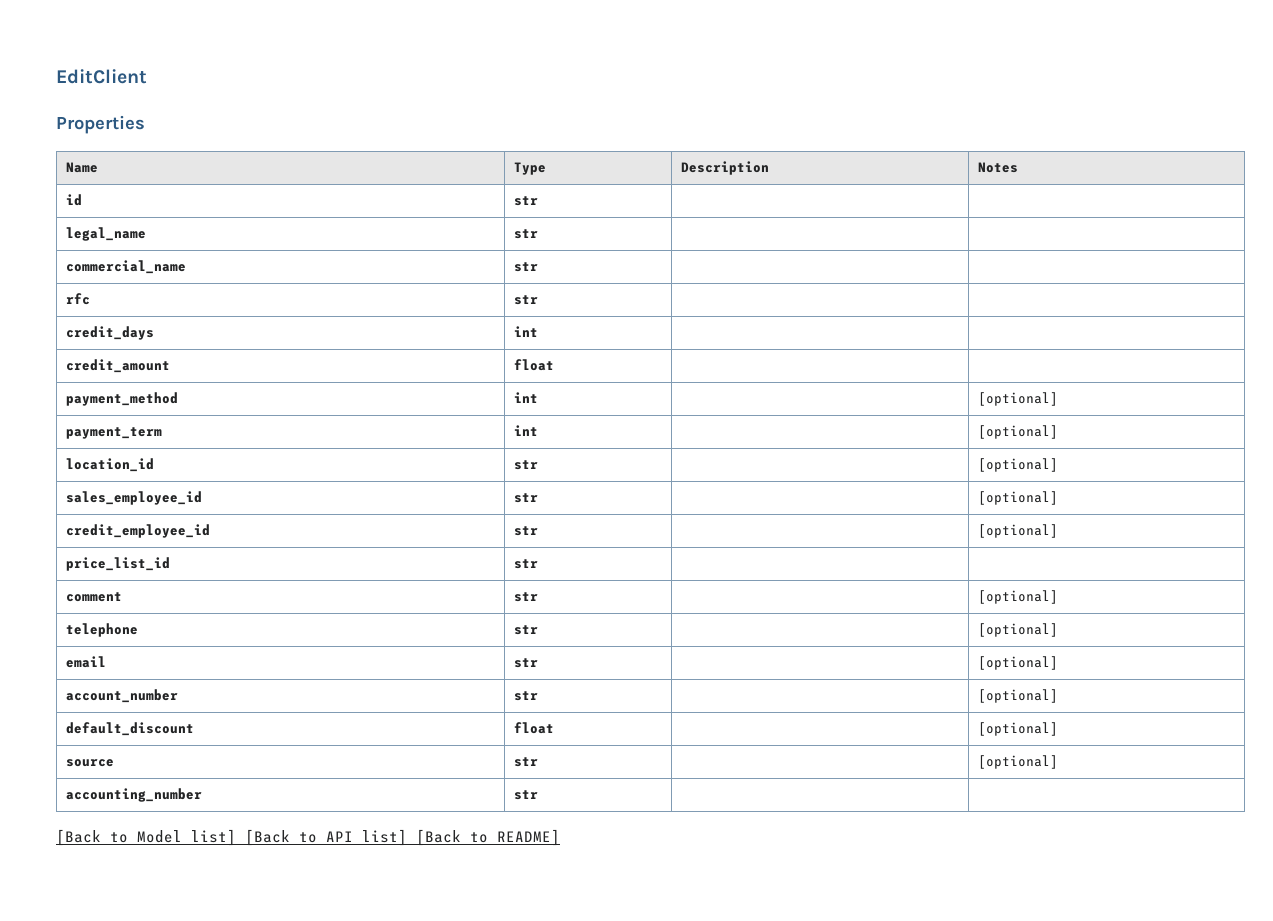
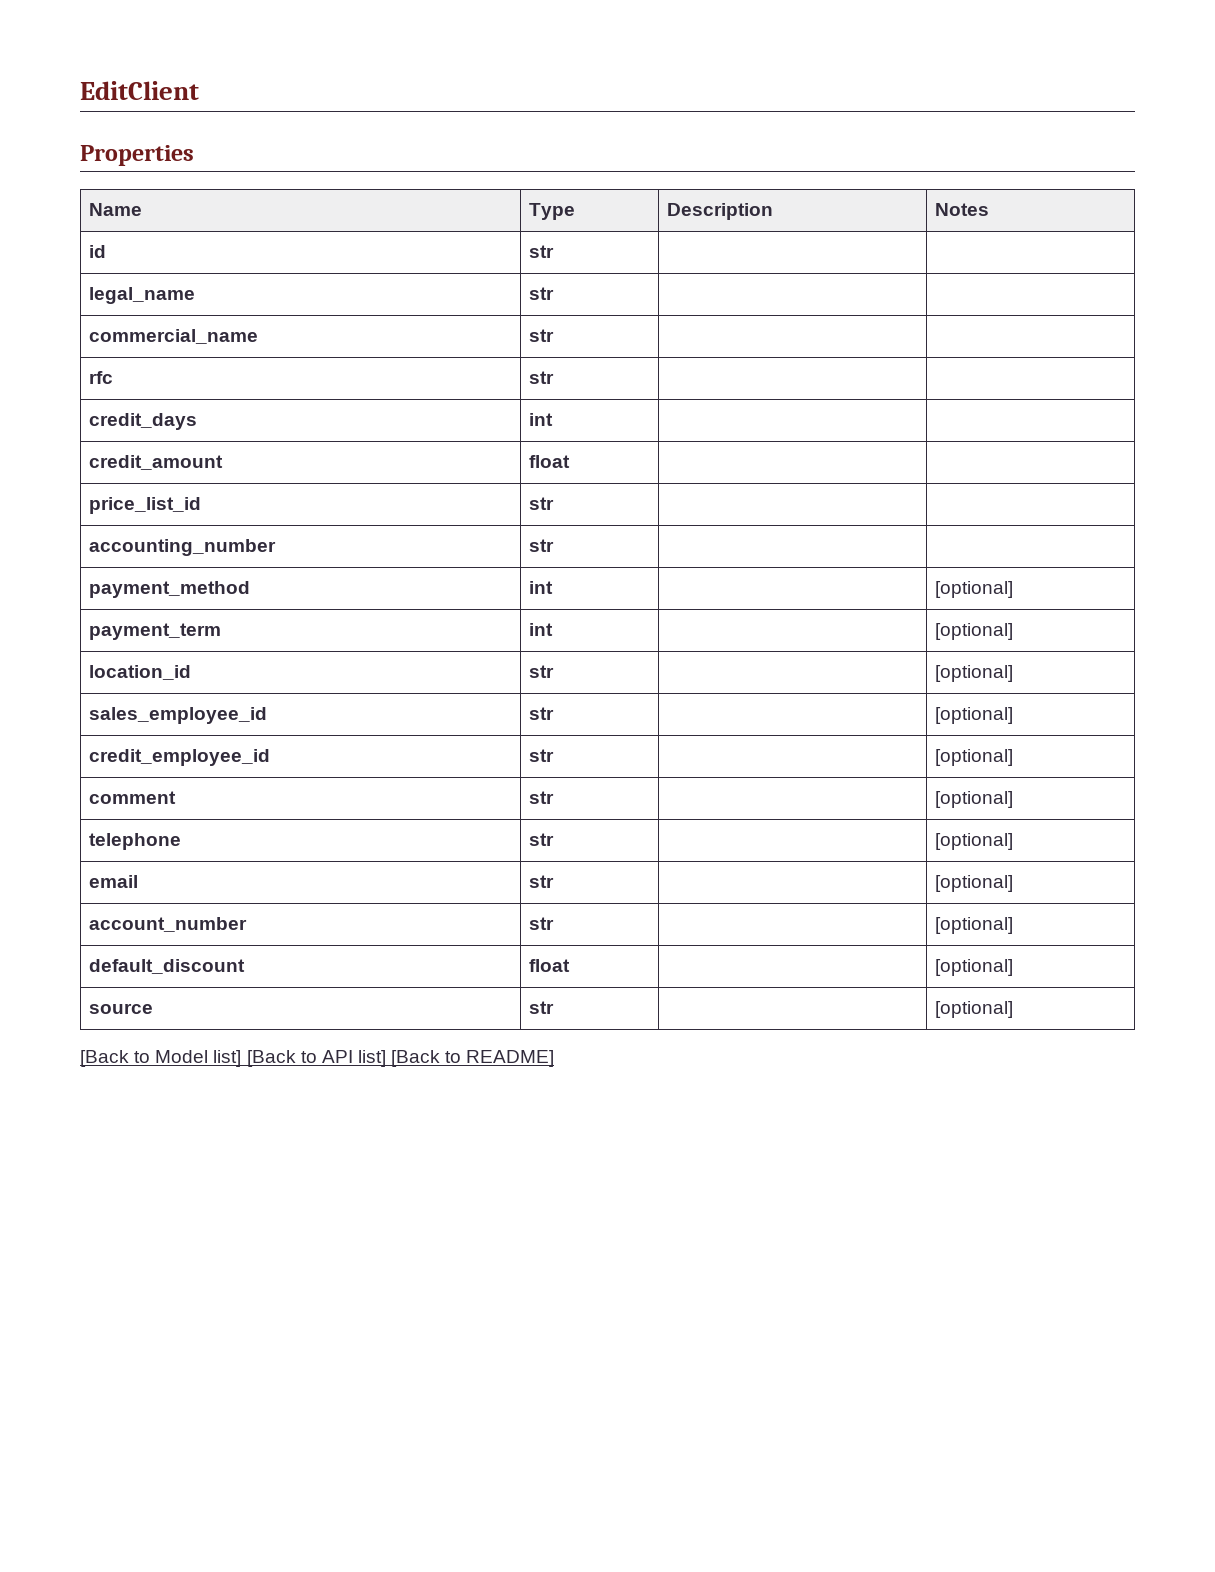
+ price_list_id | str | |
+ accounting_number | str | |
- price_list_id | str | |
- accounting_number | str | |

